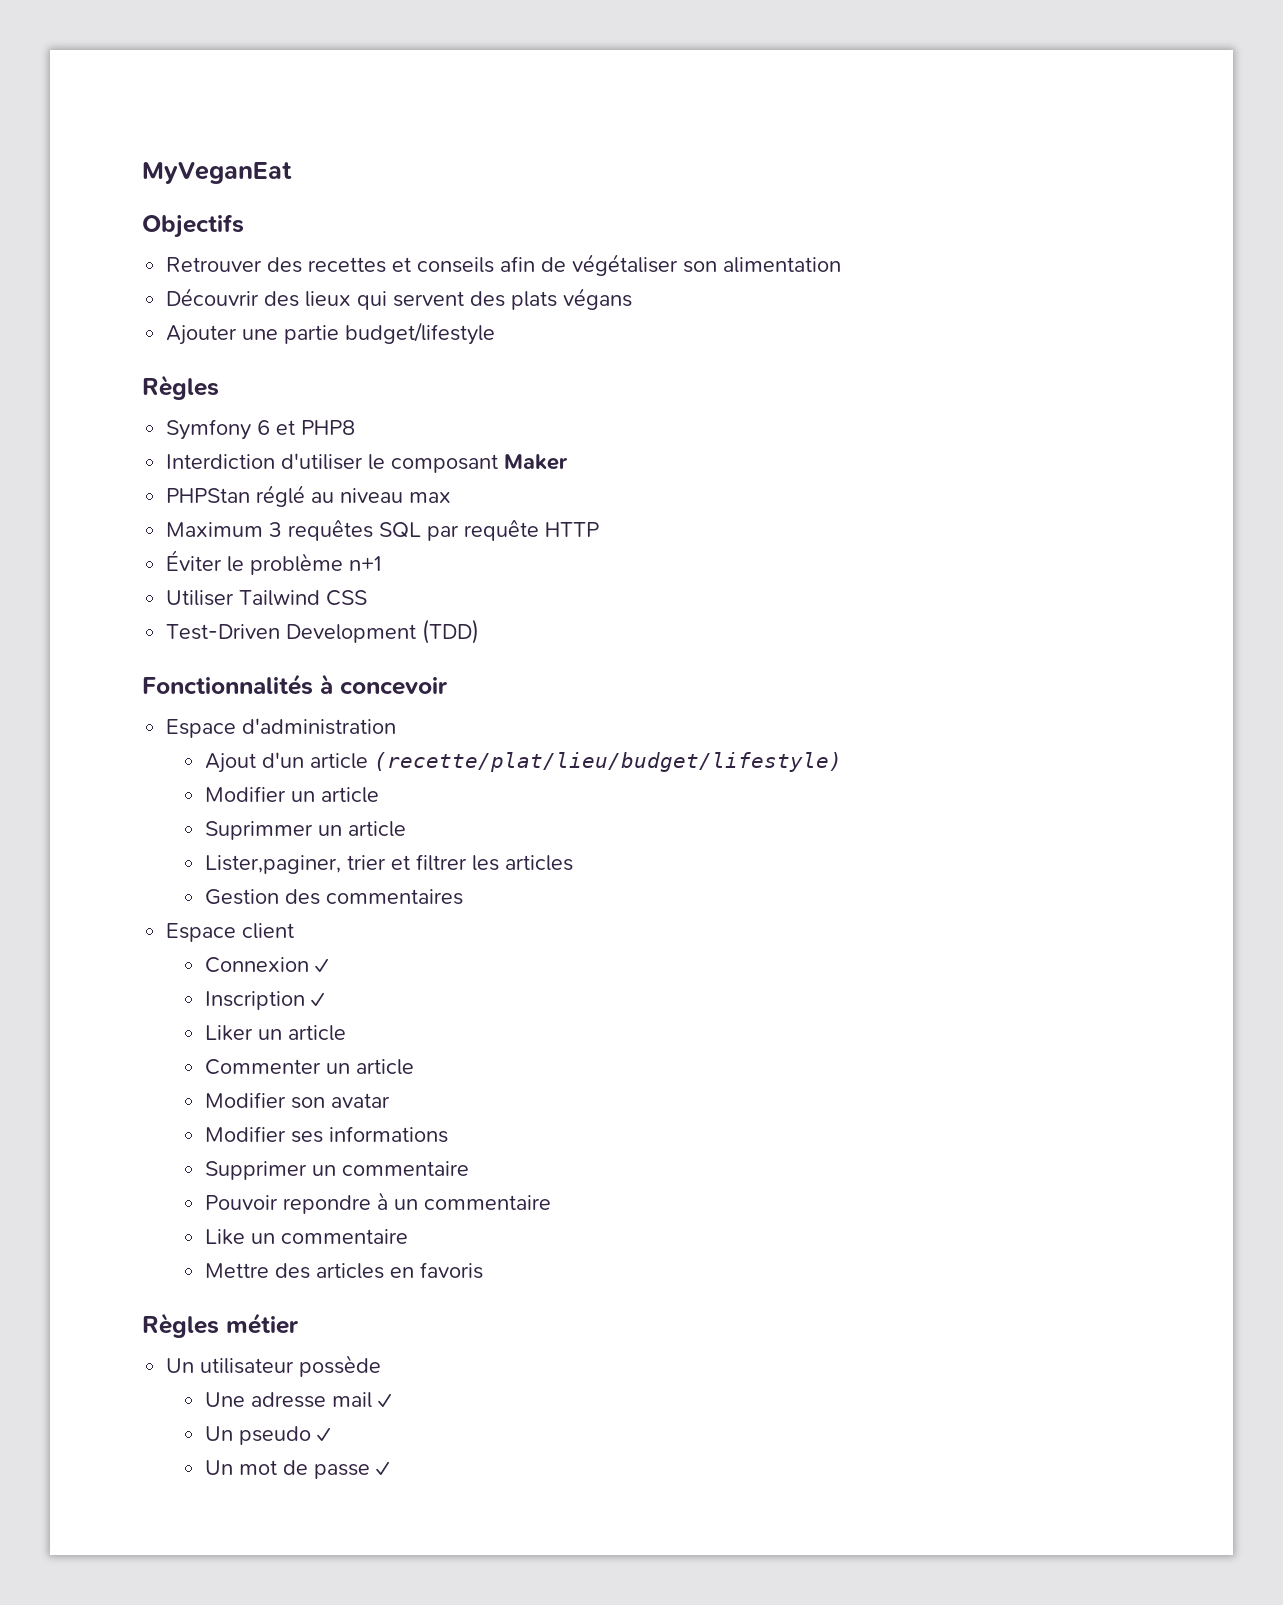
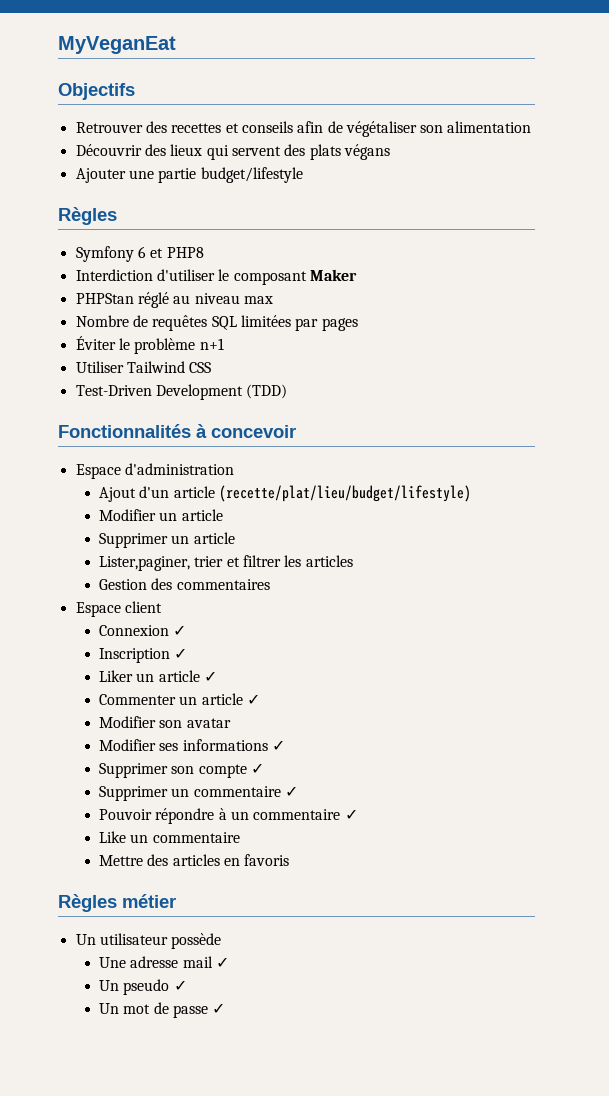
- Maximum 3 requêtes SQL par requête HTTP
+ Nombre de requêtes SQL limitées par pages
- Suprimmer un article
+ Supprimer un article
- Liker un article
+ Liker un article ✓
- Commenter un article
+ Commenter un article ✓
- Modifier ses informations
+ Modifier ses informations ✓
+ Supprimer son compte ✓
- Supprimer un commentaire
+ Supprimer un commentaire ✓
- Pouvoir repondre à un commentaire
+ Pouvoir répondre à un commentaire ✓

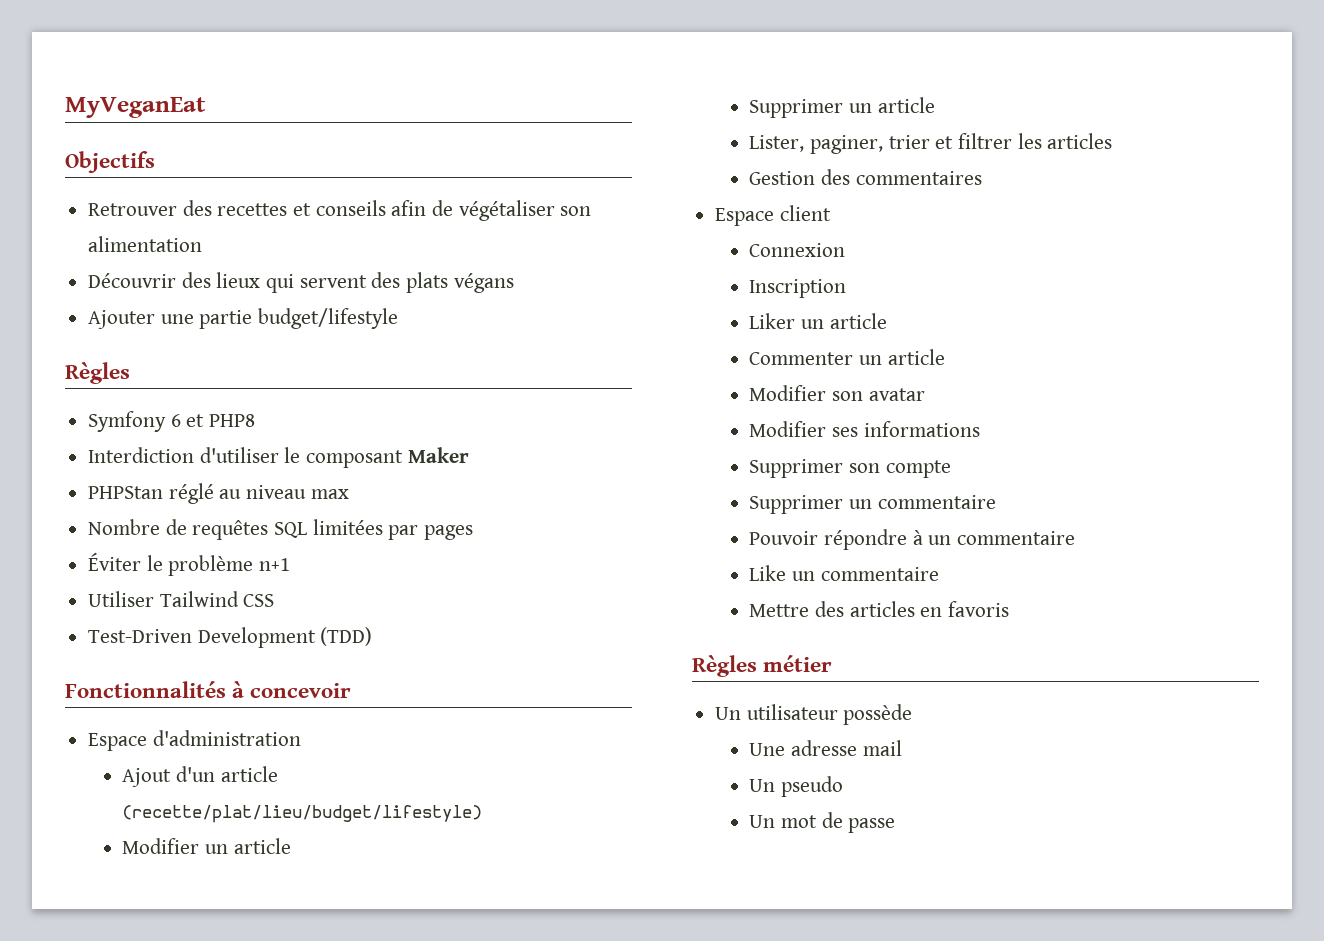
- Lister,paginer, trier et filtrer les articles
+ Lister, paginer, trier et filtrer les articles
- Connexion ✓
+ Connexion
- Inscription ✓
+ Inscription
- Liker un article ✓
+ Liker un article
- Commenter un article ✓
+ Commenter un article
- Modifier ses informations ✓
+ Modifier ses informations
- Supprimer son compte ✓
+ Supprimer son compte
- Supprimer un commentaire ✓
+ Supprimer un commentaire
- Pouvoir répondre à un commentaire ✓
+ Pouvoir répondre à un commentaire
- Une adresse mail ✓
+ Une adresse mail
- Un pseudo ✓
+ Un pseudo
- Un mot de passe ✓
+ Un mot de passe

